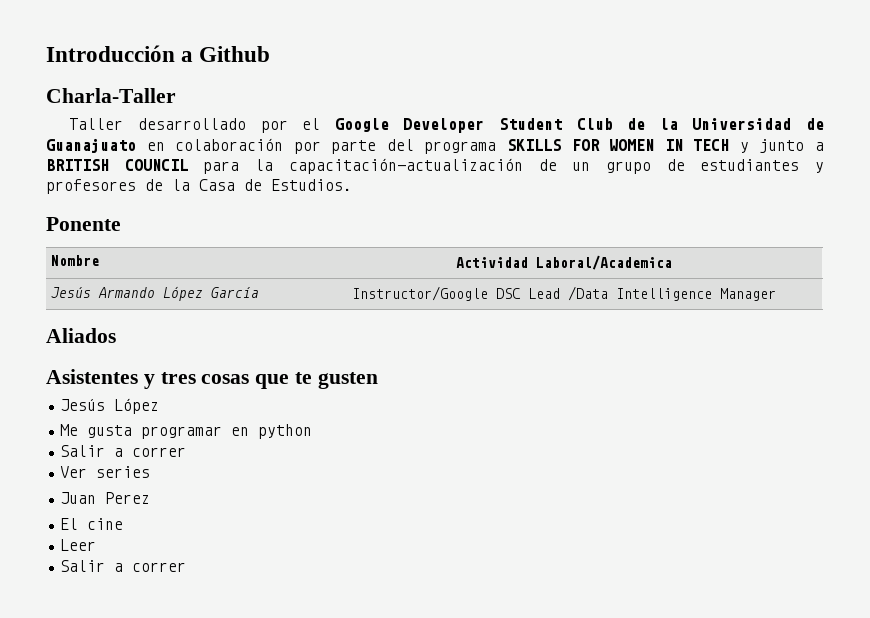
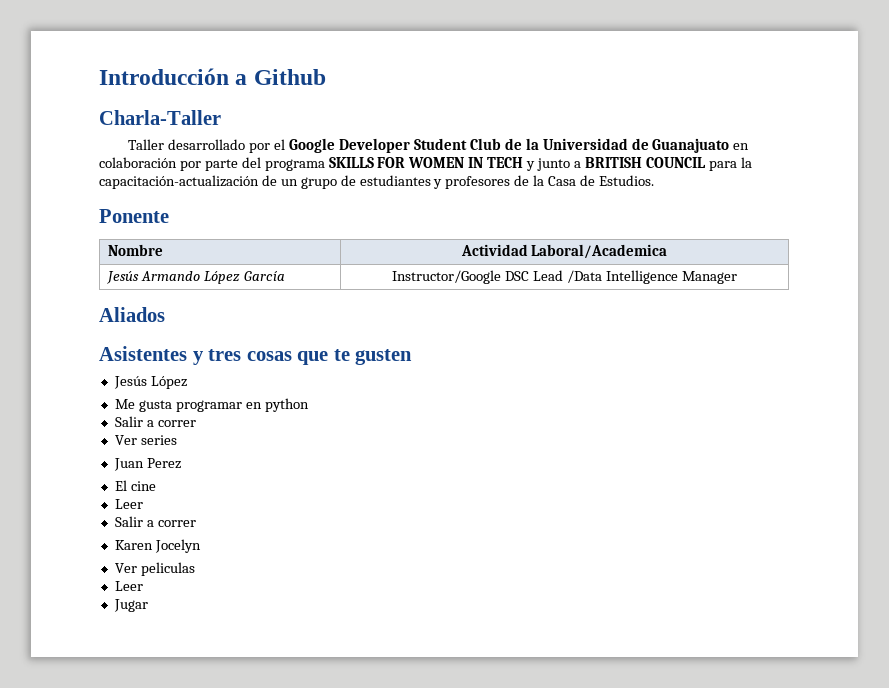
+ Karen Jocelyn
+ Ver peliculas
+ Leer
+ Jugar

